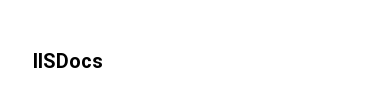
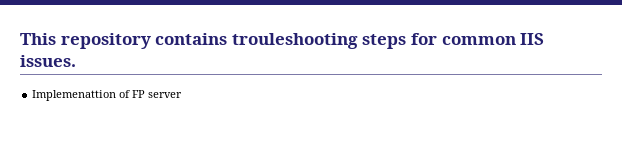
- IISDocs
+ This repository contains trouleshooting steps for common IIS issues.
+ Implemenattion of FP server

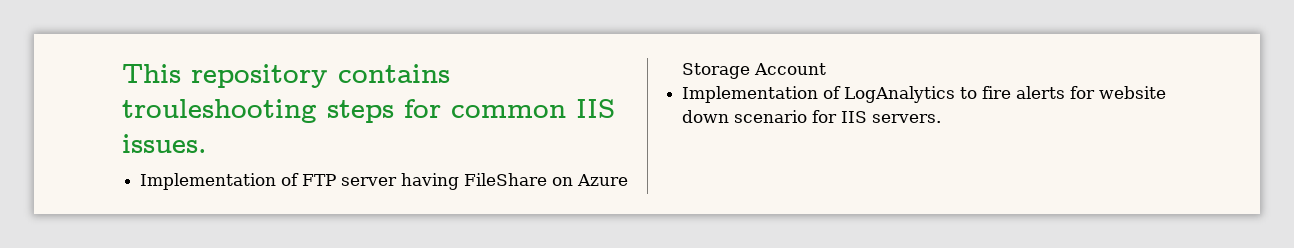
- Implemenattion of FP server
+ Implementation of FTP server having FileShare on Azure Storage Account
+ Implementation of LogAnalytics to fire alerts for website down scenario for IIS servers.

